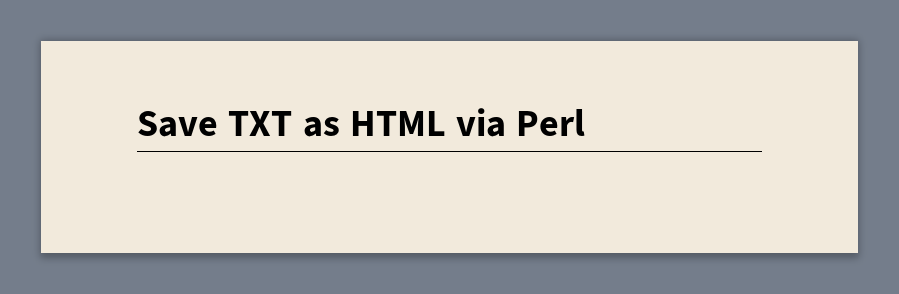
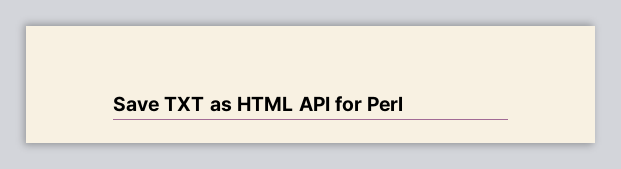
- Save TXT as HTML via Perl
+ Save TXT as HTML API for Perl

